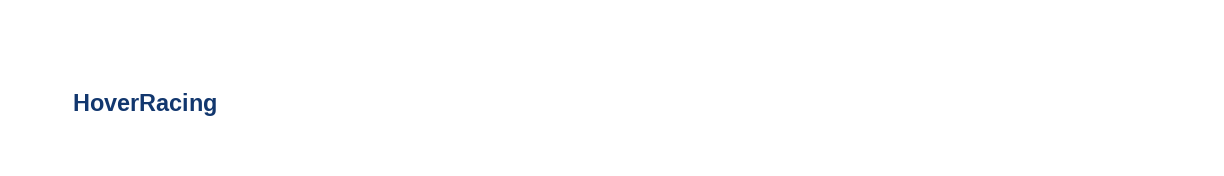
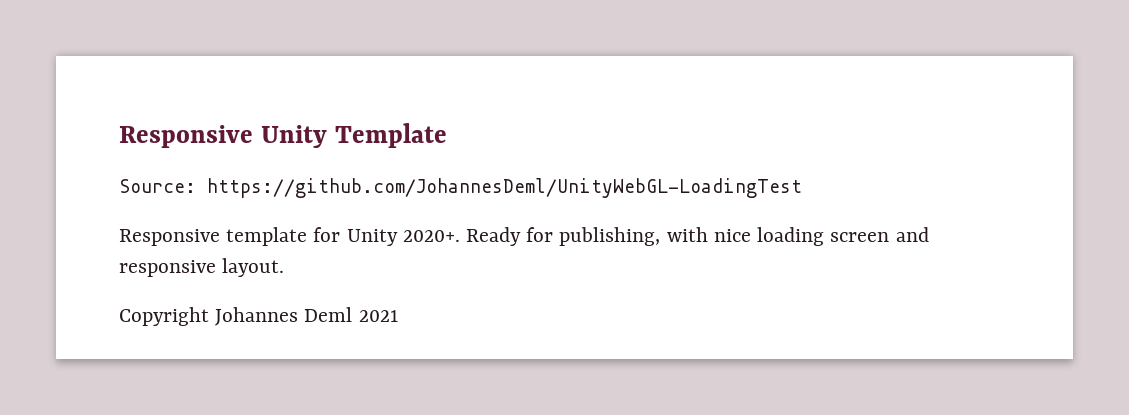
- HoverRacing
+ Responsive Unity Template
+ Source: https://github.com/JohannesDeml/UnityWebGL-LoadingTest
+ Responsive template for Unity 2020+. Ready for publishing, with nice loading screen and responsive layout.
+ Copyright Johannes Deml 2021

